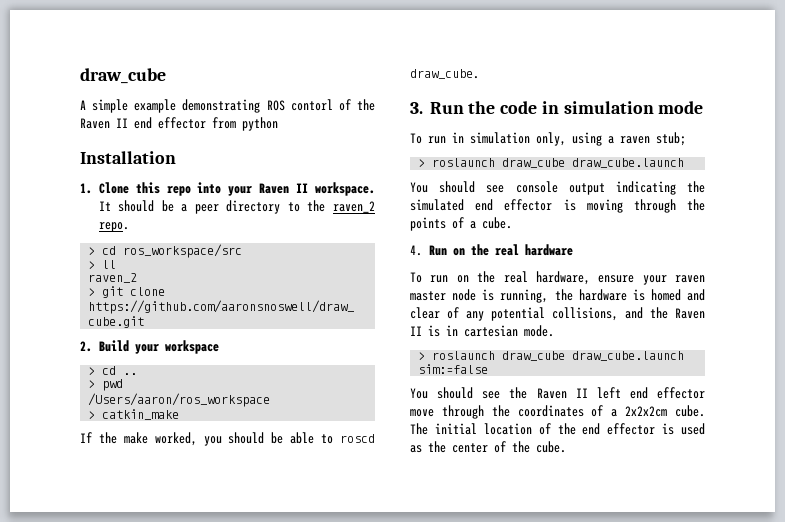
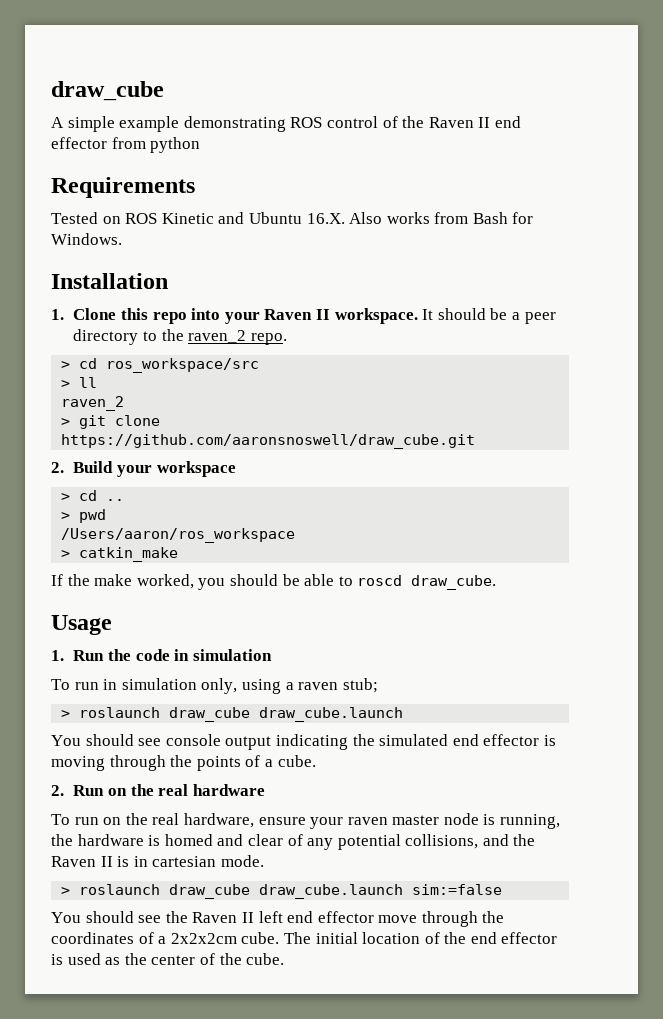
- A simple example demonstrating ROS contorl of the Raven II end effector from python
+ A simple example demonstrating ROS control of the Raven II end effector from python
+ Requirements
+ Tested on ROS Kinetic and Ubuntu 16.X. Also works from Bash for Windows.
- 3. Run the code in simulation mode
+ Usage
+ 1. Run the code in simulation
- 4. Run on the real hardware
+ 2. Run on the real hardware

